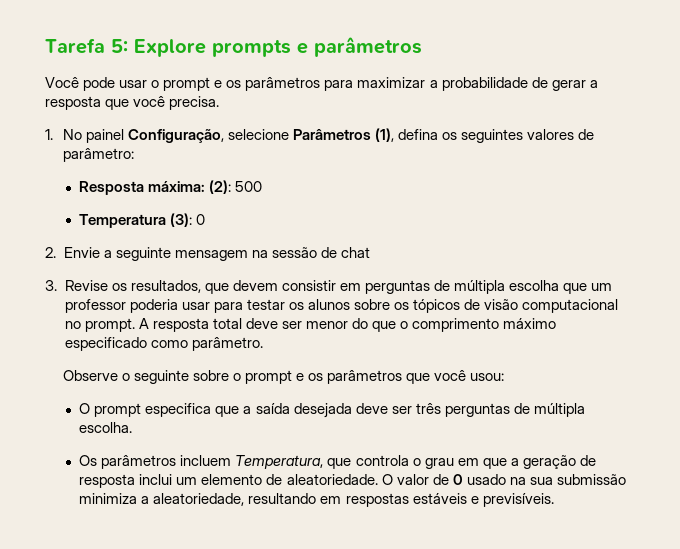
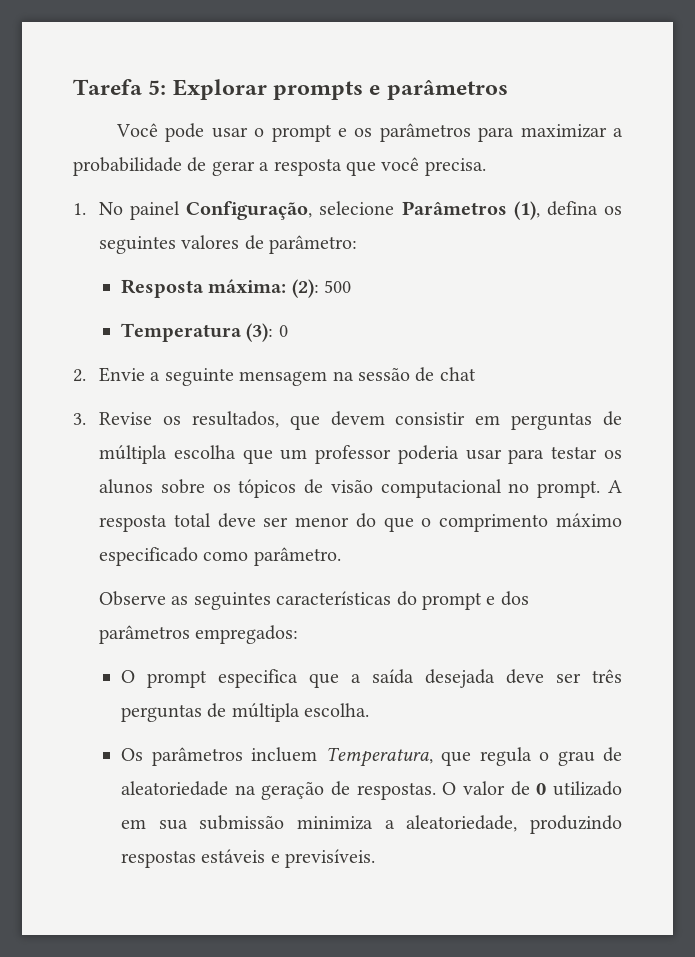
- Tarefa 5: Explore prompts e parâmetros
+ Tarefa 5: Explorar prompts e parâmetros
- Observe o seguinte sobre o prompt e os parâmetros que você usou:
+ Observe as seguintes características do prompt e dos parâmetros empregados:
- Os parâmetros incluem Temperatura, que controla o grau em que a geração de resposta inclui um elemento de aleatoriedade.
+ Os parâmetros incluem Temperatura, que regula o grau de aleatoriedade na geração de respostas.
- O valor de 0 usado na sua submissão minimiza a aleatoriedade, resultando em respostas estáveis e previsíveis.
+ O valor de 0 utilizado em sua submissão minimiza a aleatoriedade, produzindo respostas estáveis e previsíveis.

